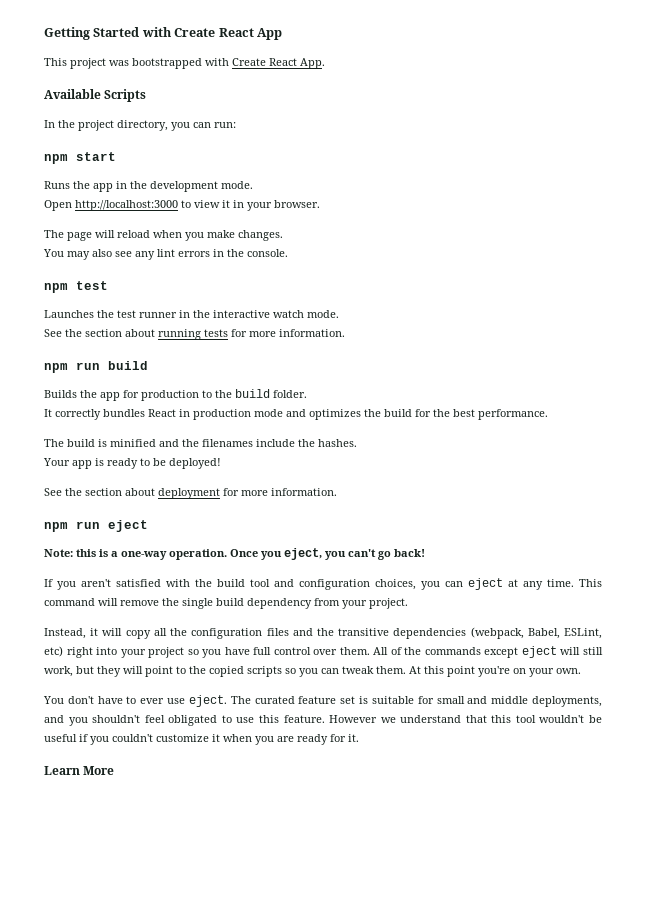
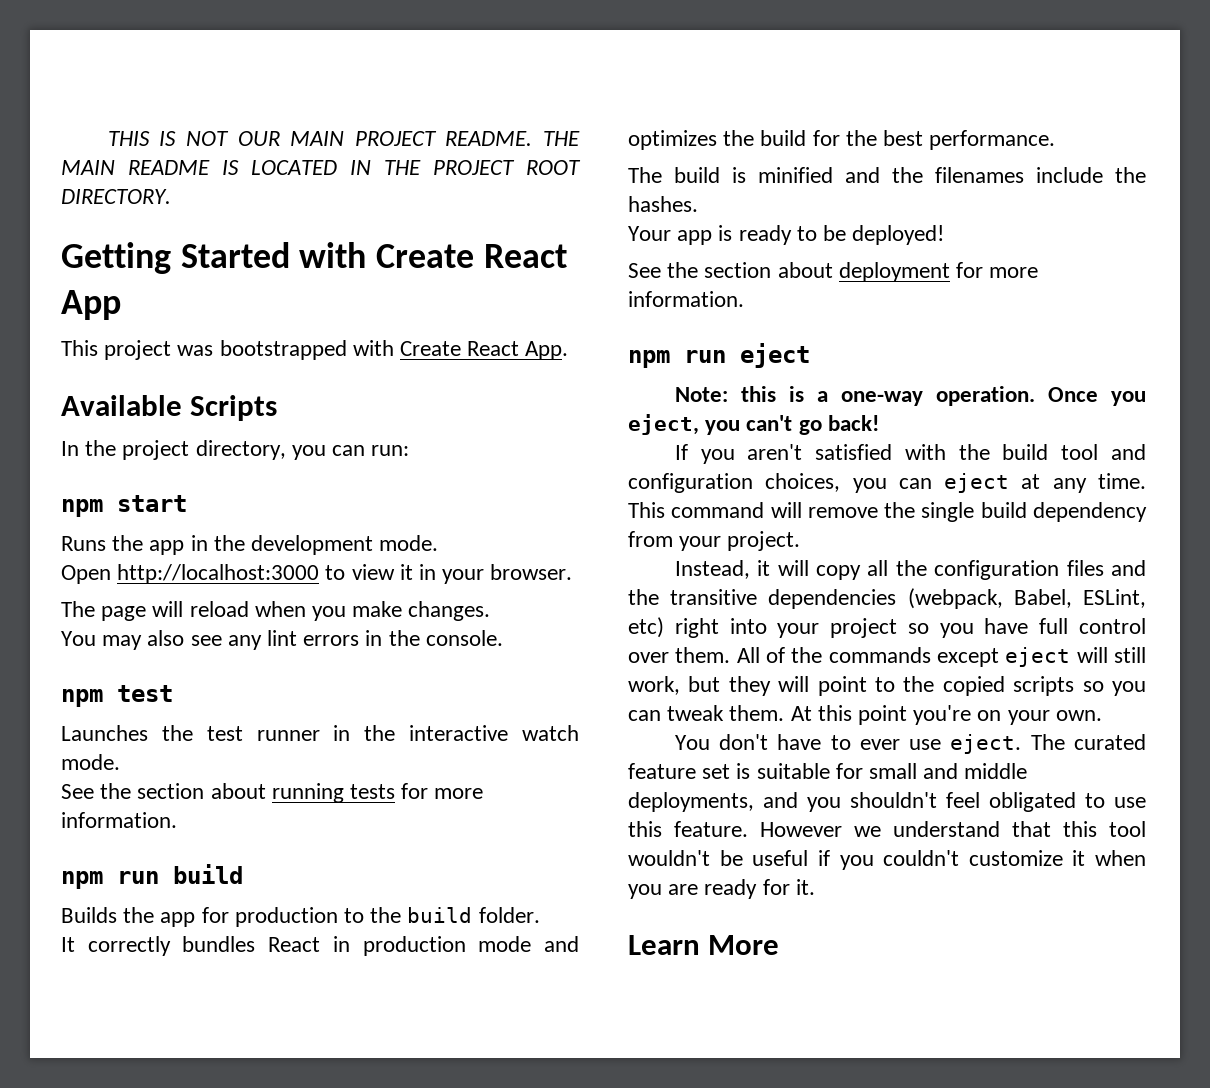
+ THIS IS NOT OUR MAIN PROJECT README. THE MAIN README IS LOCATED IN THE PROJECT ROOT DIRECTORY.

